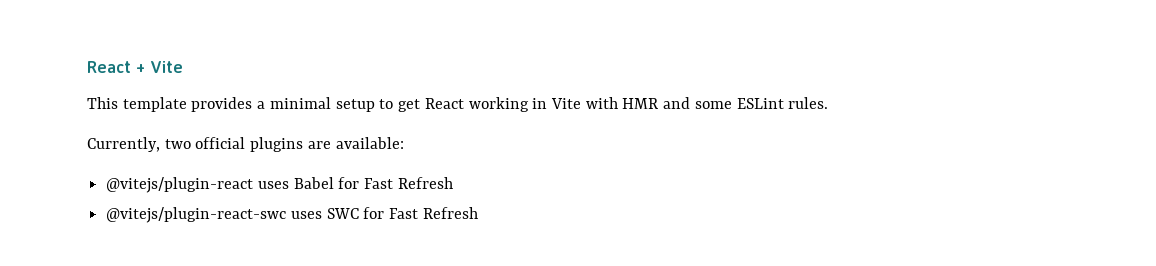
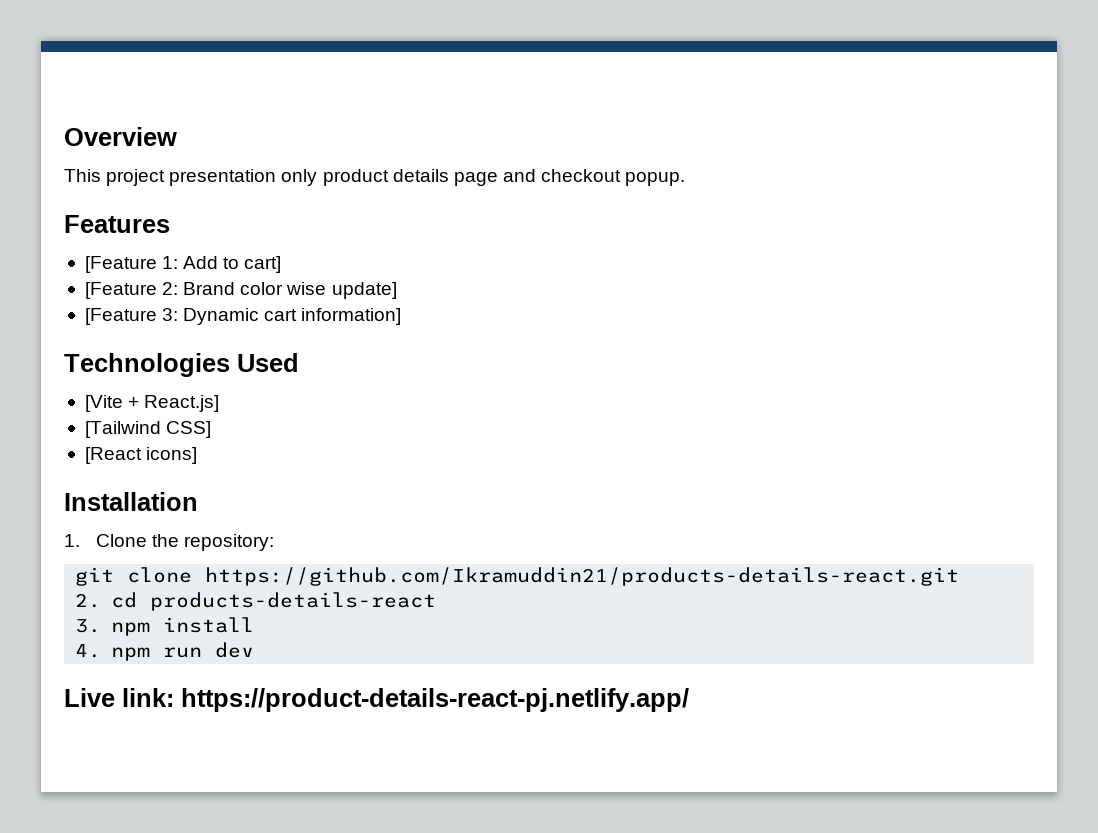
- React + Vite
- This template provides a minimal setup to get React working in Vite with HMR and some ESLint rules.
- Currently, two official plugins are available:
- @vitejs/plugin-react uses Babel for Fast Refresh
- @vitejs/plugin-react-swc uses SWC for Fast Refresh
+ Overview
+ This project presentation only product details page and checkout popup.
+ Features
+ [Feature 1: Add to cart]
+ [Feature 2: Brand color wise update]
+ [Feature 3: Dynamic cart information]
+ Technologies Used
+ [Vite + React.js]
+ [Tailwind CSS]
+ [React icons]
+ Installation
+ 1. Clone the repository:
+ git clone https://github.com/Ikramuddin21/products-details-react.git
+ 2. cd products-details-react
+ 3. npm install
+ 4. npm run dev
+ Live link: https://product-details-react-pj.netlify.app/

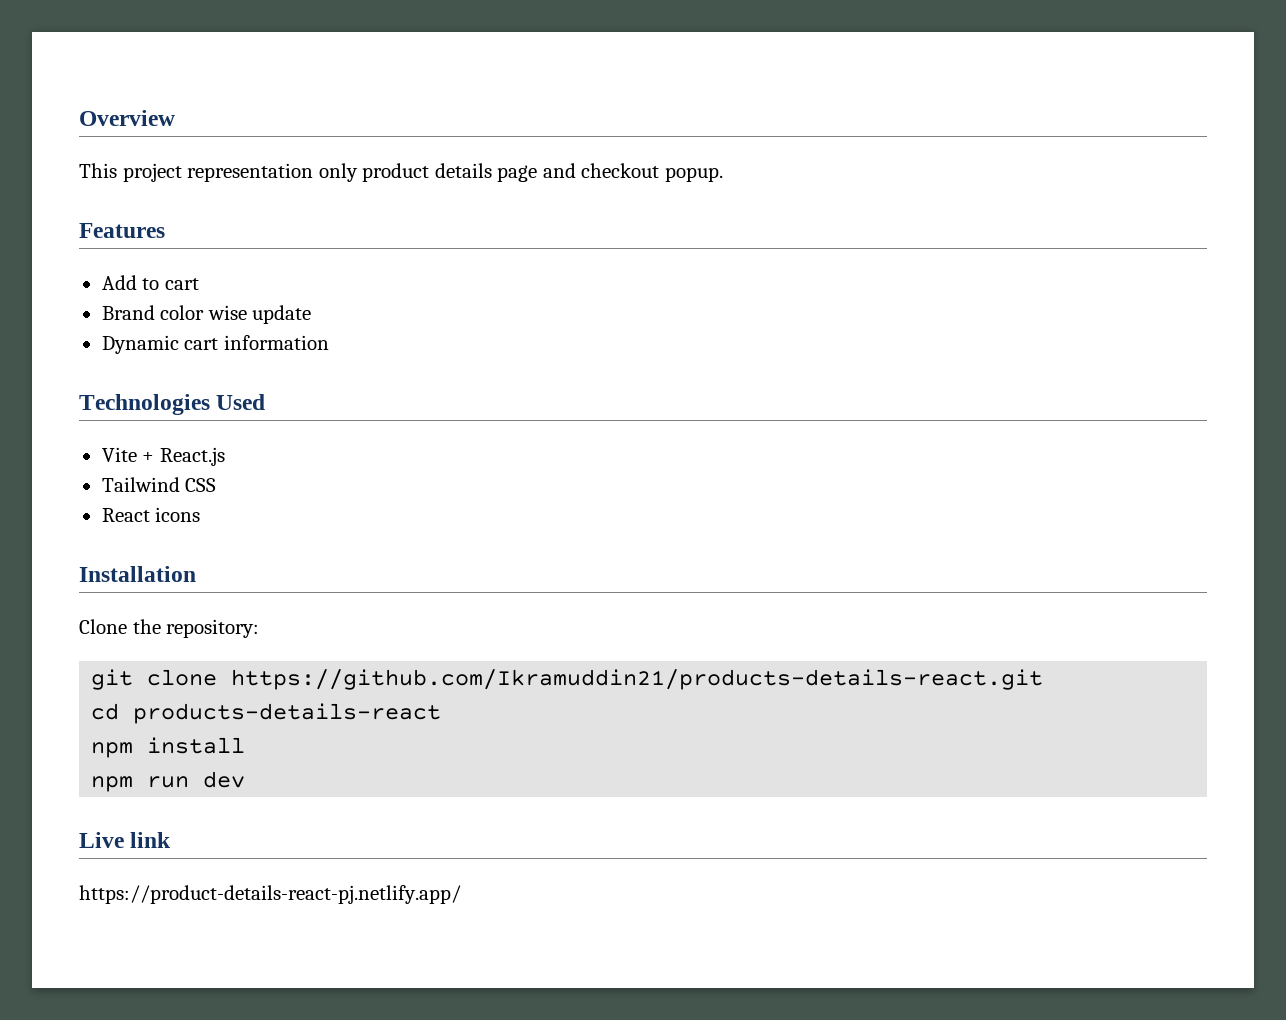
- This project presentation only product details page and checkout popup.
+ This project representation only product details page and checkout popup.
- [Feature 1: Add to cart]
- [Feature 2: Brand color wise update]
- [Feature 3: Dynamic cart information]
+ Add to cart
+ Brand color wise update
+ Dynamic cart information
- [Vite + React.js]
- [Tailwind CSS]
- [React icons]
+ Vite + React.js
+ Tailwind CSS
+ React icons
- 1. Clone the repository:
+ Clone the repository:
- 2. cd products-details-react
+ cd products-details-react
- 3. npm install
+ npm install
- 4. npm run dev
+ npm run dev
- Live link: https://product-details-react-pj.netlify.app/
+ Live link
+ https://product-details-react-pj.netlify.app/

